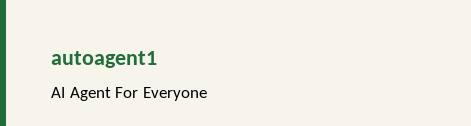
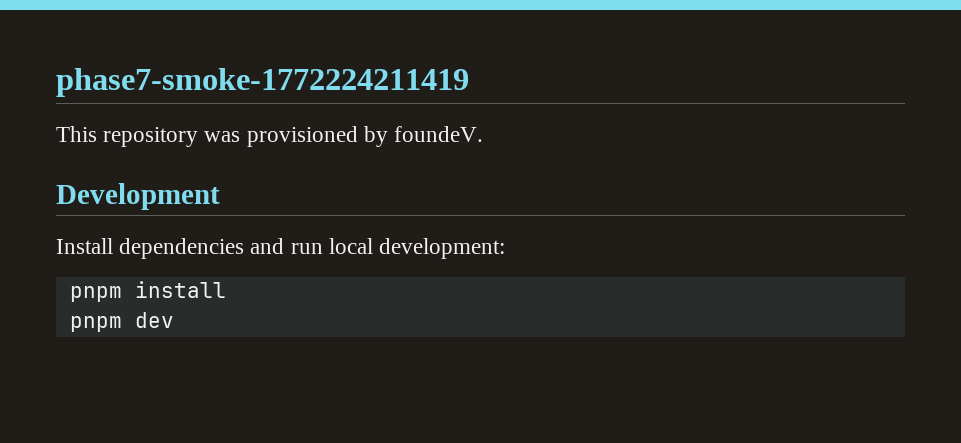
- autoagent1
- AI Agent For Everyone
+ phase7-smoke-1772224211419
+ This repository was provisioned by foundeV.
+ Development
+ Install dependencies and run local development:
+ pnpm install
+ pnpm dev

